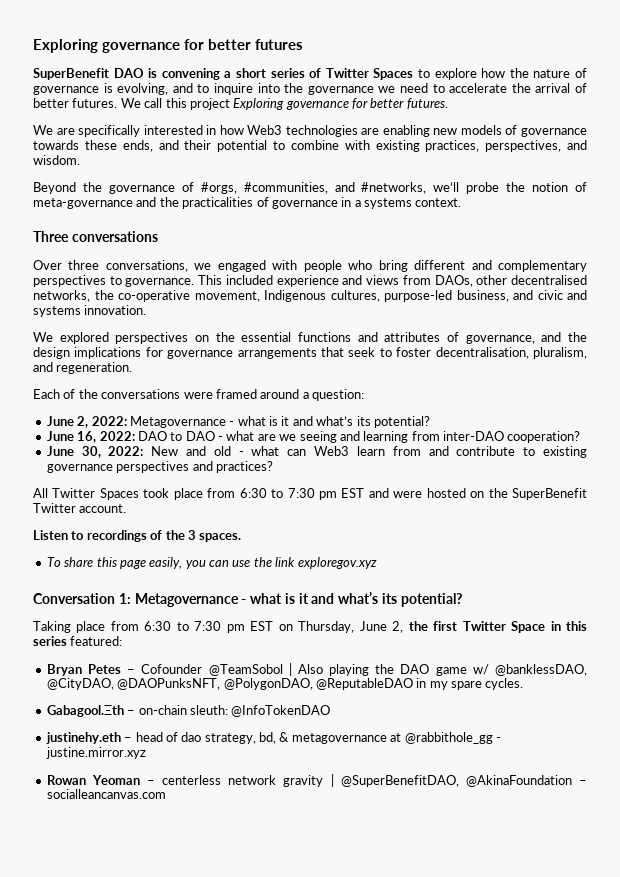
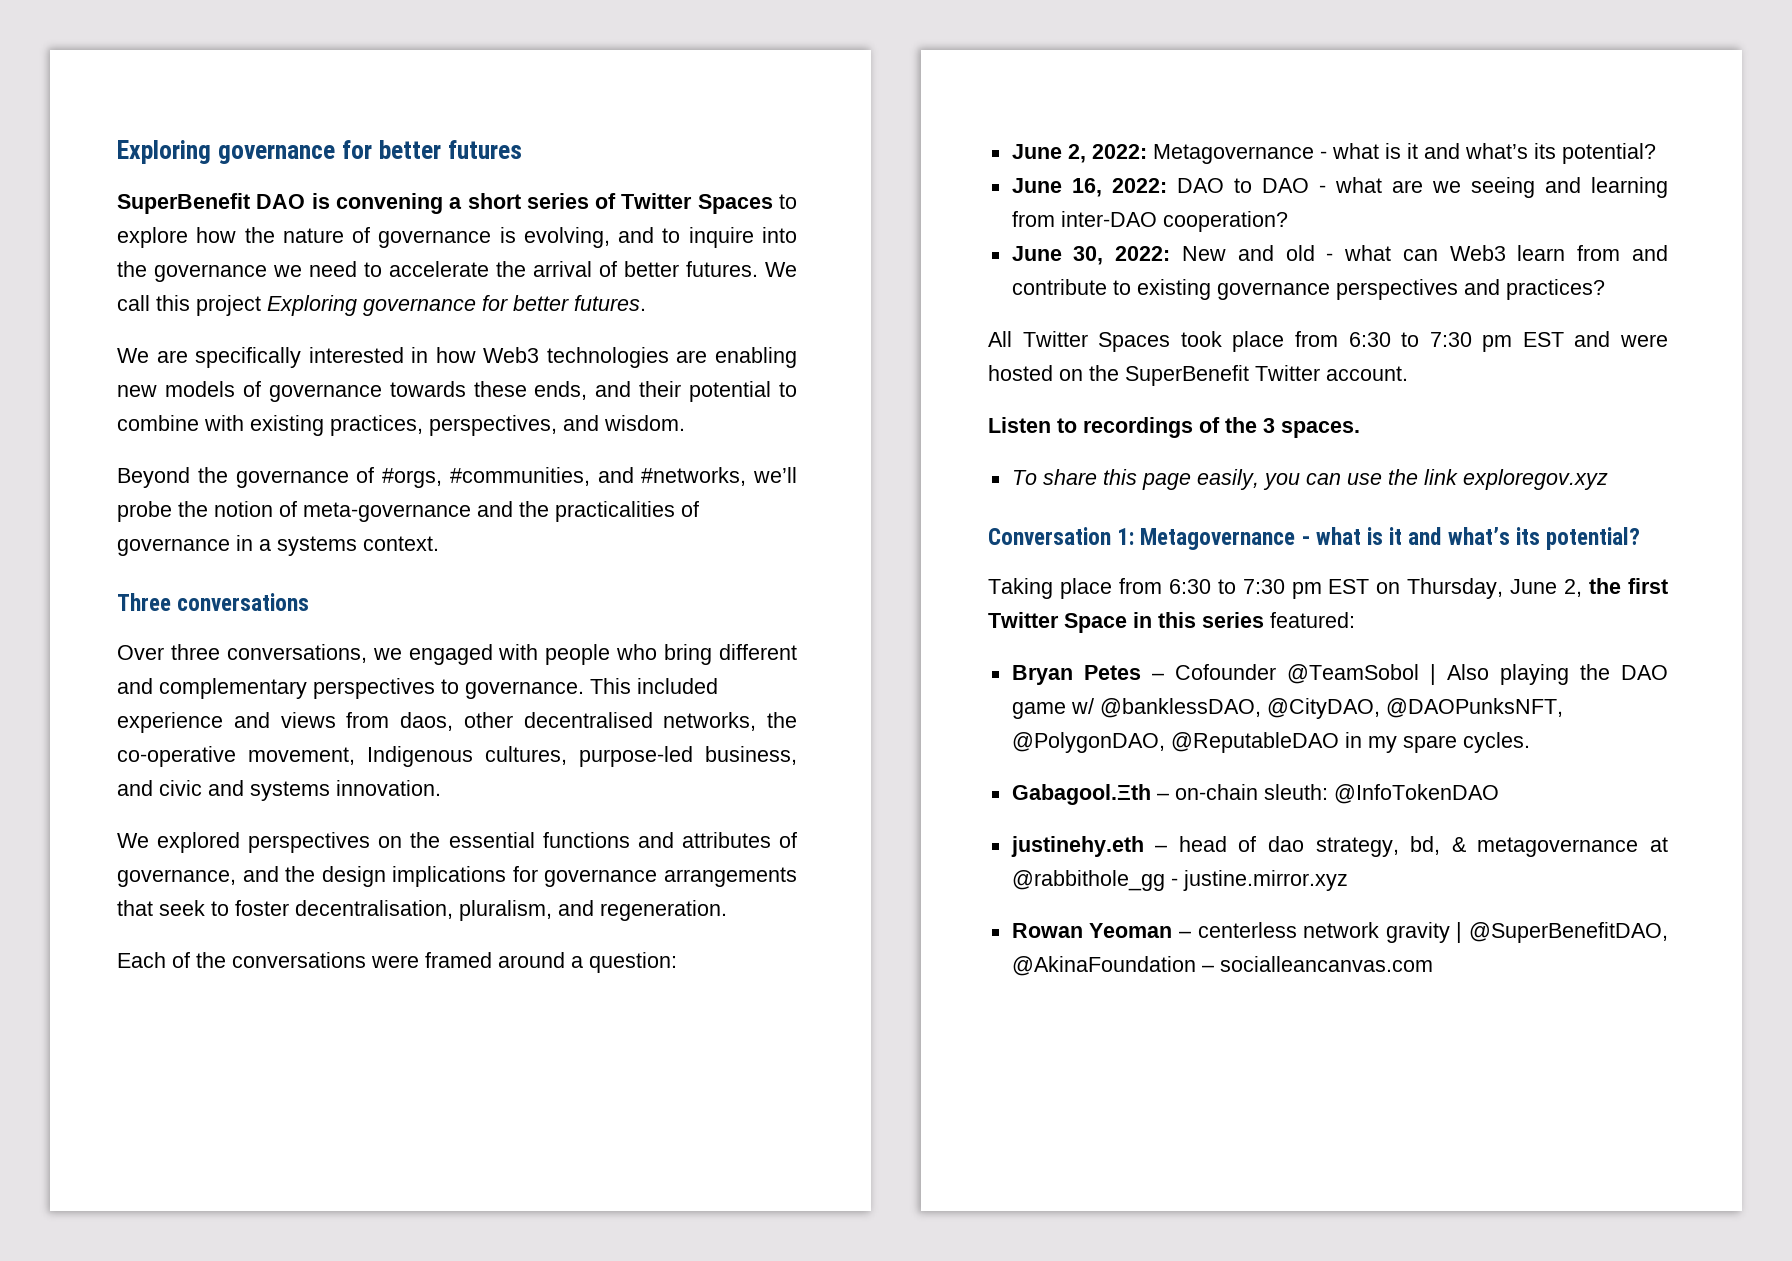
- This included experience and views from DAOs, other decentralised networks, the co-operative movement, Indigenous cultures, purpose-led business, and civic and systems innovation.
+ This included experience and views from daos, other decentralised networks, the co-operative movement, Indigenous cultures, purpose-led business, and civic and systems innovation.

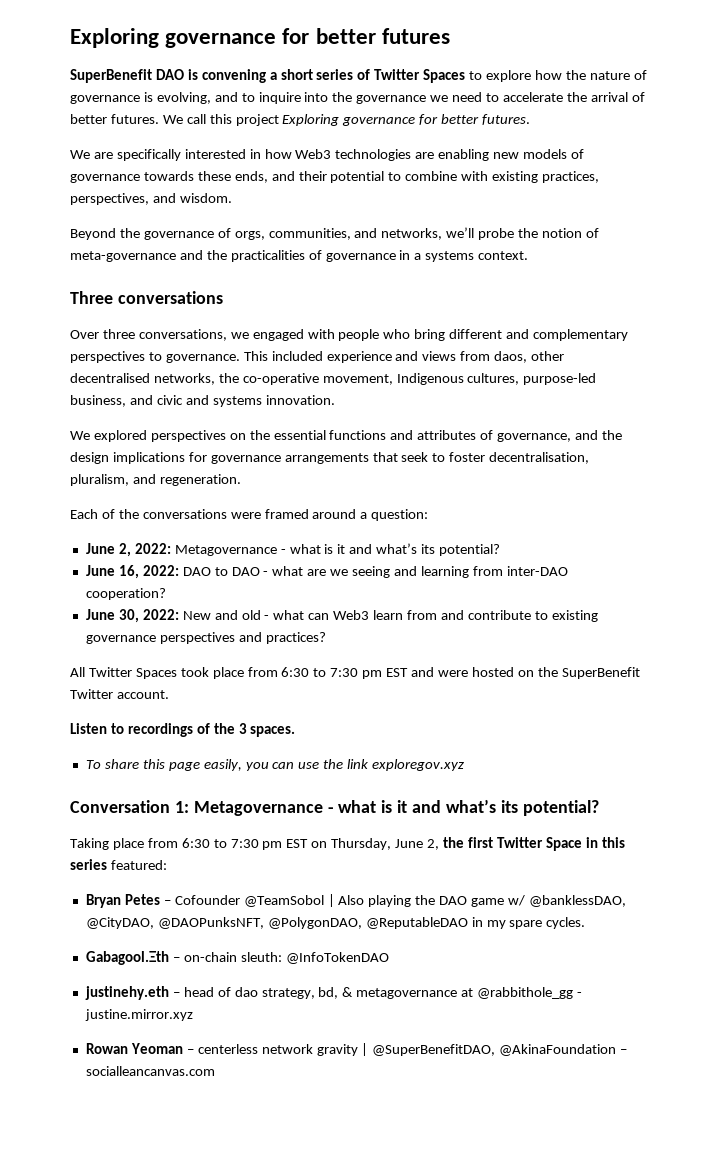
- Beyond the governance of #orgs, #communities, and #networks, we’ll probe the notion of meta-governance and the practicalities of governance in a systems context.
+ Beyond the governance of orgs, communities, and networks, we’ll probe the notion of meta-governance and the practicalities of governance in a systems context.

